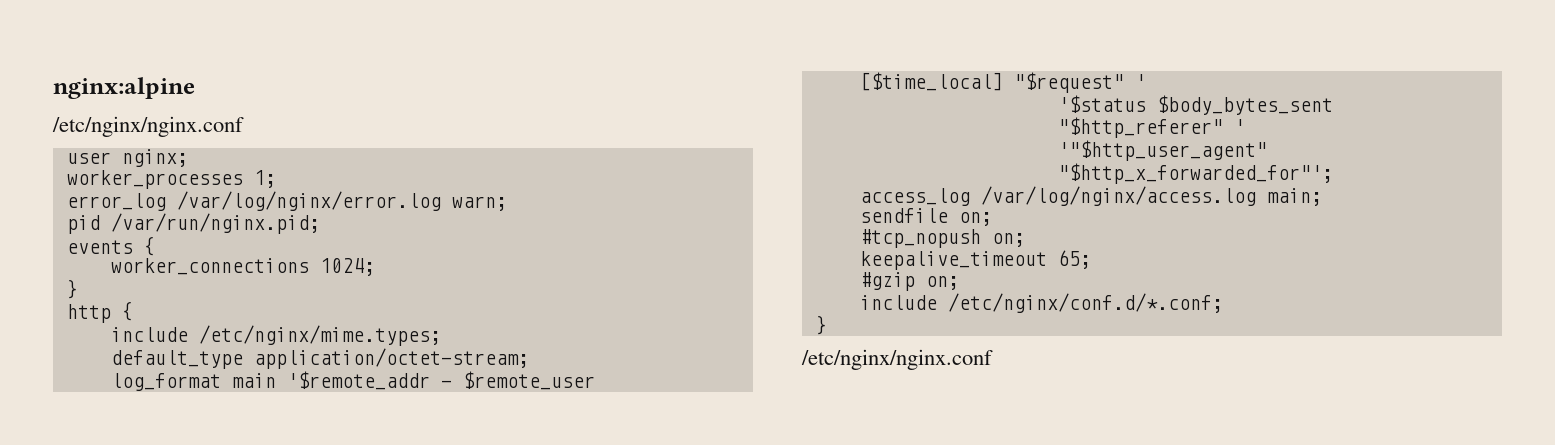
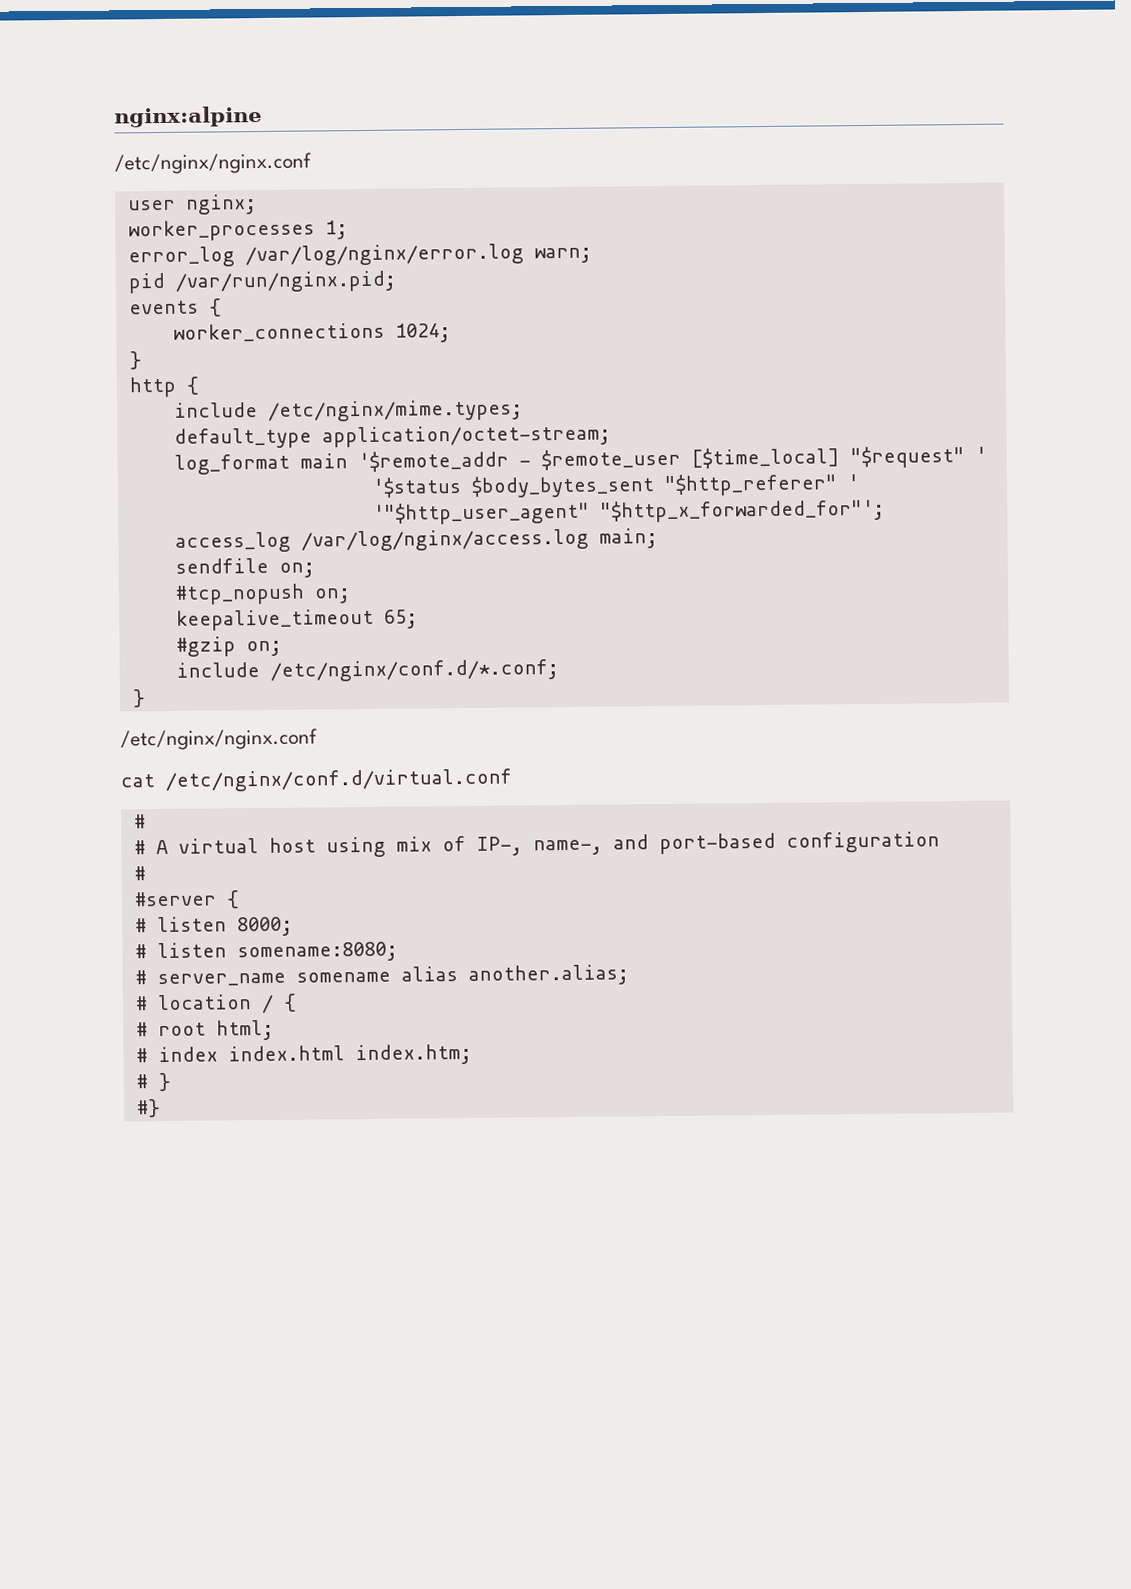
+ cat /etc/nginx/conf.d/virtual.conf
+ #
+ # A virtual host using mix of IP-, name-, and port-based configuration
+ #
+ #server {
+ # listen 8000;
+ # listen somename:8080;
+ # server_name somename alias another.alias;
+ # location / {
+ # root html;
+ # index index.html index.htm;
+ # }
+ #}

